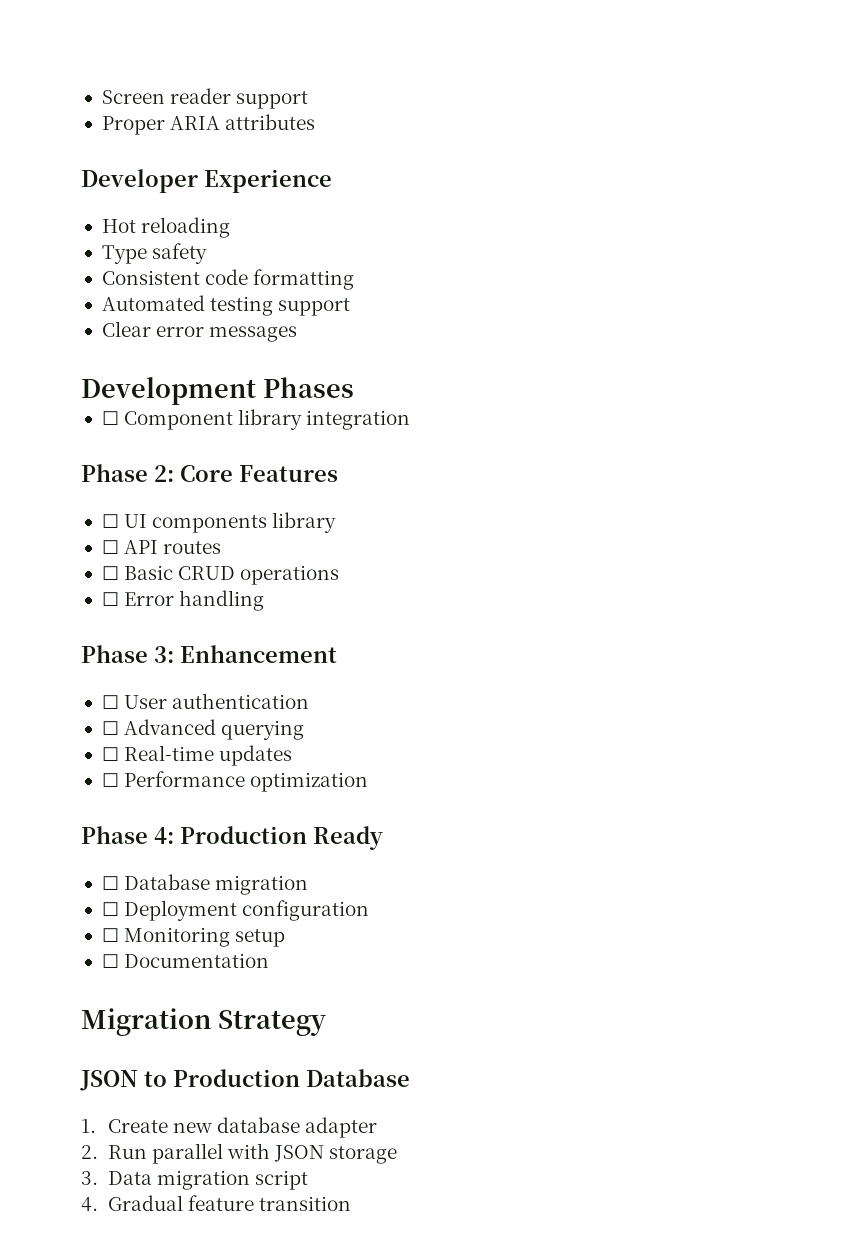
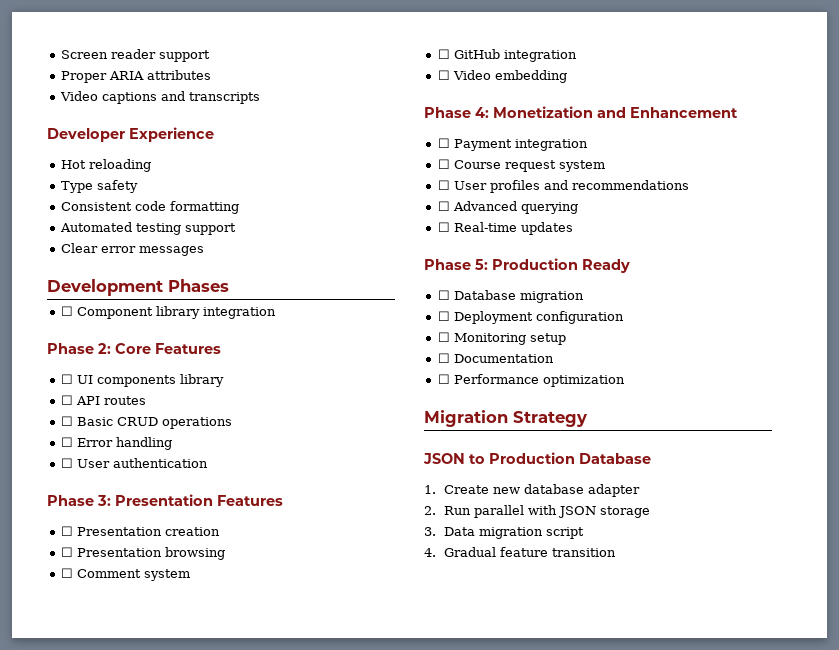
+ Video captions and transcripts
+ ☐ User authentication
- Phase 3: Enhancement
- ☐ User authentication
+ Phase 3: Presentation Features
+ ☐ Presentation creation
+ ☐ Presentation browsing
+ ☐ Comment system
+ ☐ GitHub integration
+ ☐ Video embedding
+ Phase 4: Monetization and Enhancement
+ ☐ Payment integration
+ ☐ Course request system
+ ☐ User profiles and recommendations
- ☐ Performance optimization
- Phase 4: Production Ready
+ Phase 5: Production Ready
+ ☐ Performance optimization

